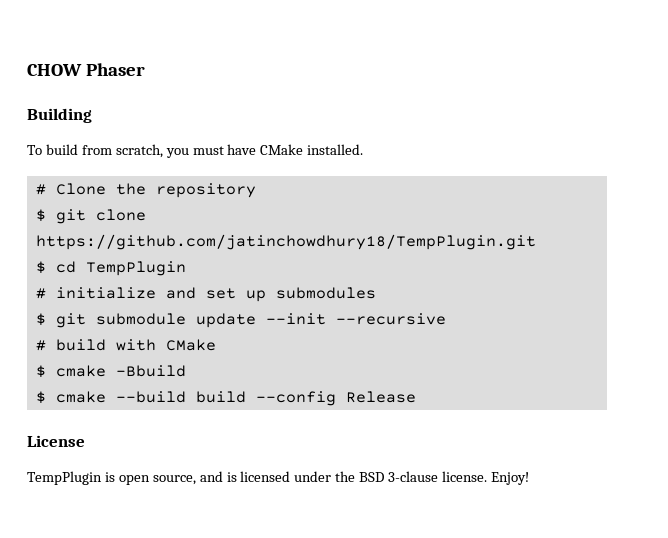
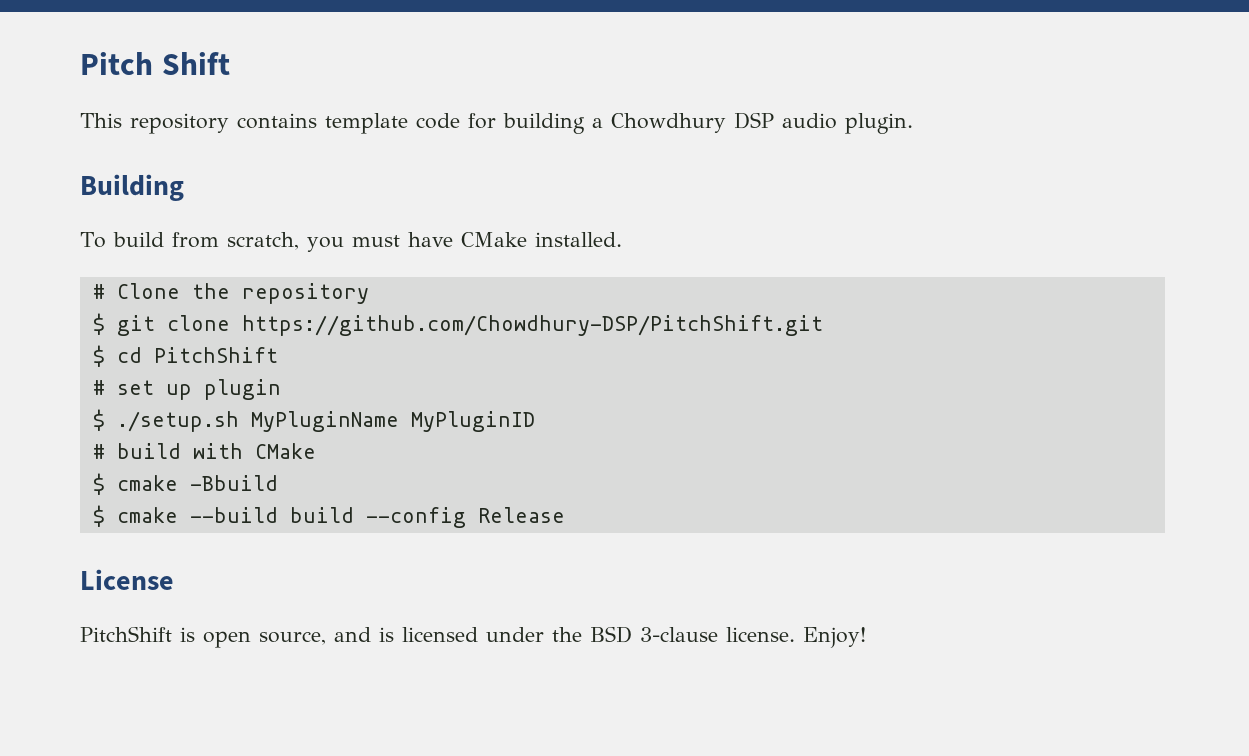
- CHOW Phaser
+ Pitch Shift
+ This repository contains template code for building a Chowdhury DSP audio plugin.
- $ git clone https://github.com/jatinchowdhury18/TempPlugin.git
+ $ git clone https://github.com/Chowdhury-DSP/PitchShift.git
- $ cd TempPlugin
- # initialize and set up submodules
- $ git submodule update --init --recursive
+ $ cd PitchShift
+ # set up plugin
+ $ ./setup.sh MyPluginName MyPluginID
- TempPlugin is open source, and is licensed under the BSD 3-clause license.
+ PitchShift is open source, and is licensed under the BSD 3-clause license.

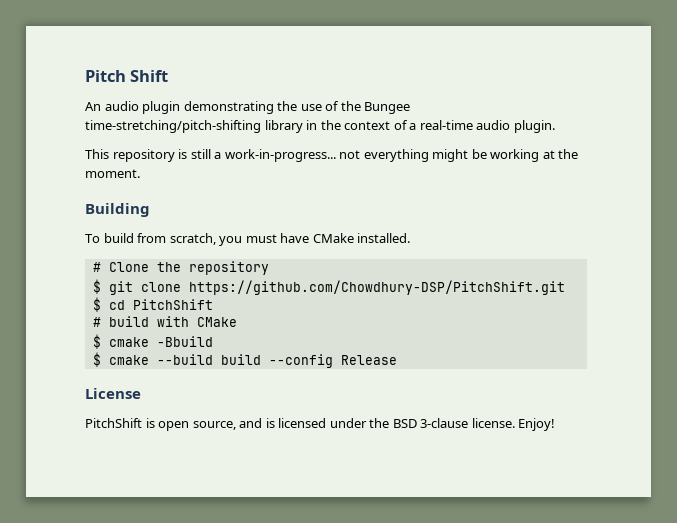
- This repository contains template code for building a Chowdhury DSP audio plugin.
+ An audio plugin demonstrating the use of the Bungee time-stretching/pitch-shifting library in the context of a real-time audio plugin.
+ This repository is still a work-in-progress... not everything might be working at the moment.
- # set up plugin
- $ ./setup.sh MyPluginName MyPluginID

